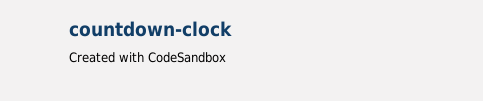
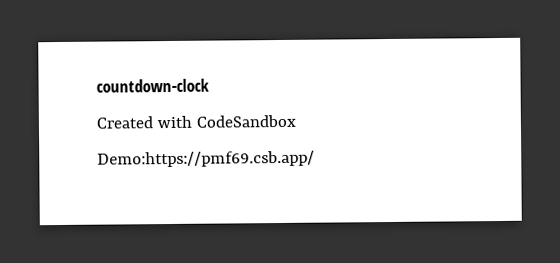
+ Demo:https://pmf69.csb.app/

